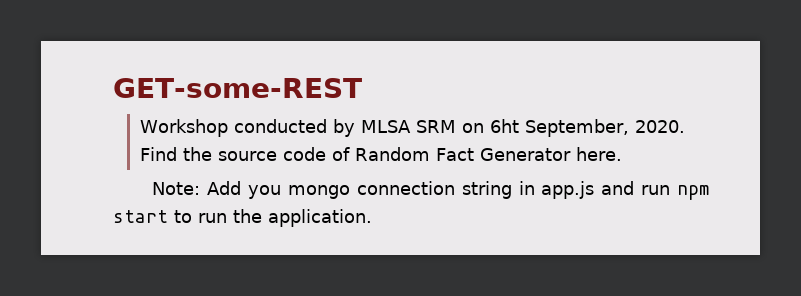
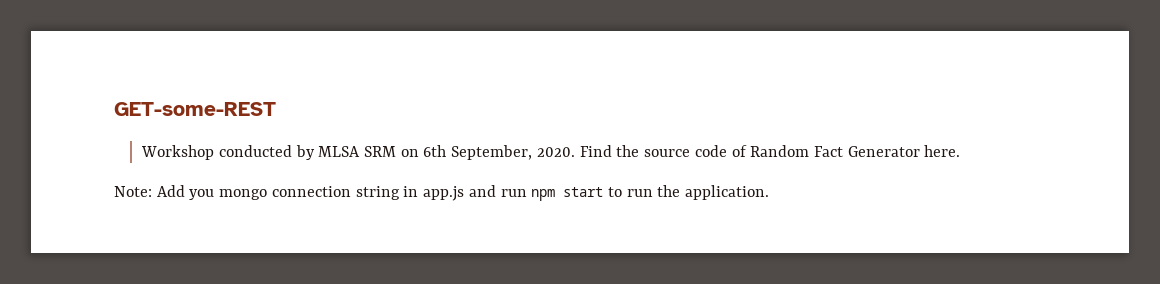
- Workshop conducted by MLSA SRM on 6ht September, 2020.
+ Workshop conducted by MLSA SRM on 6th September, 2020.

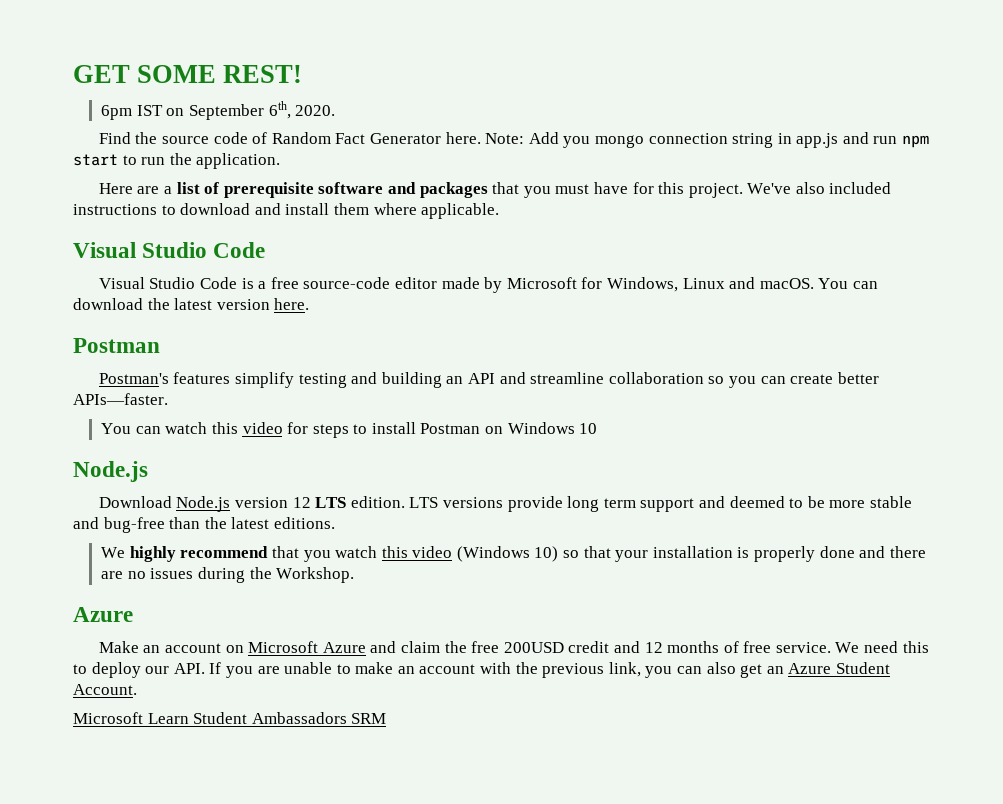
- GET-some-REST
- Workshop conducted by MLSA SRM on 6th September, 2020. Find the source code of Random Fact Generator here.
- Note: Add you mongo connection string in app.js and run npm start to run the application.
+ GET SOME REST!
+ 6pm IST on September 6th, 2020.
+ Find the source code of Random Fact Generator here. Note: Add you mongo connection string in app.js and run npm start to run the application.
+ Here are a list of prerequisite software and packages that you must have for this project. We've also included instructions to download and install them where applicable.
+ Visual Studio Code
+ Visual Studio Code is a free source-code editor made by Microsoft for Windows, Linux and macOS. You can download the latest version here.
+ Postman
+ Postman's features simplify testing and building an API and streamline collaboration so you can create better APIs—faster.
+ You can watch this video for steps to install Postman on Windows 10
+ Node.js
+ Download Node.js version 12 LTS edition. LTS versions provide long term support and deemed to be more stable and bug-free than the latest editions.
+ We highly recommend that you watch this video (Windows 10) so that your installation is properly done and there are no issues during the Workshop.
+ Azure
+ Make an account on Microsoft Azure and claim the free 200USD credit and 12 months of free service. We need this to deploy our API. If you are unable to make an account with the previous link, you can also get an Azure Student Account.
+ Microsoft Learn Student Ambassadors SRM

